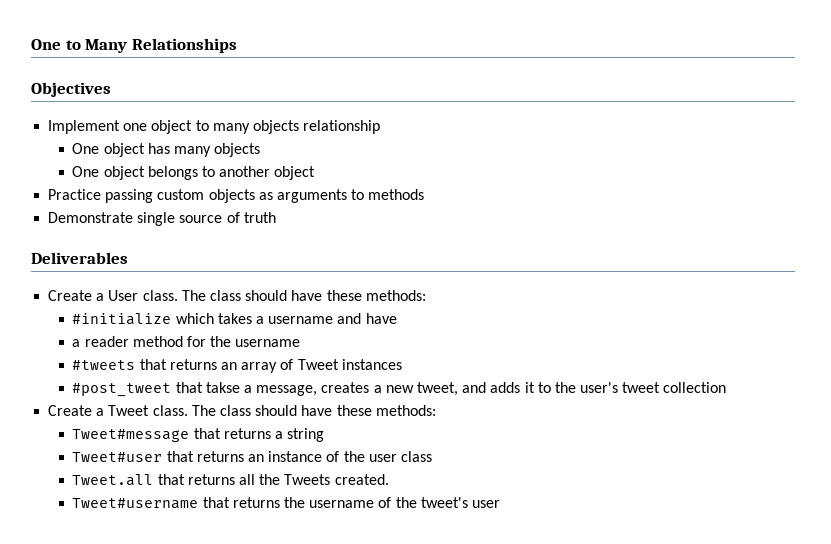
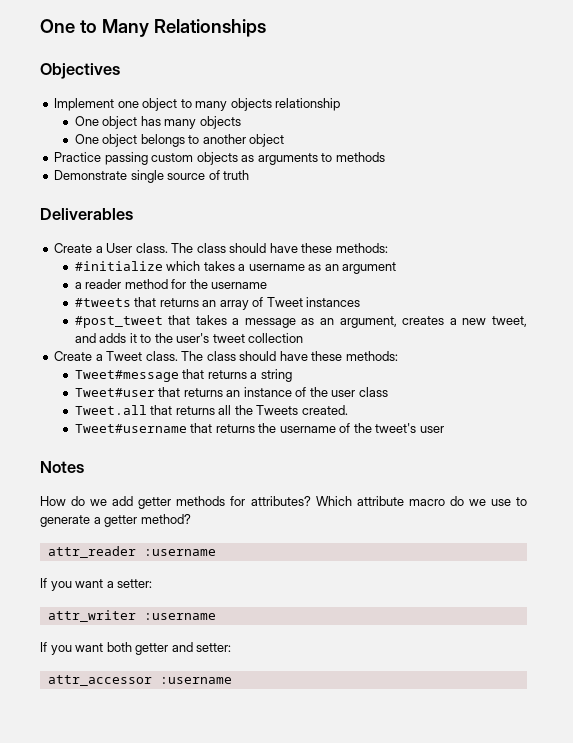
- #initialize which takes a username and have
+ #initialize which takes a username as an argument
- #post_tweet that takse a message, creates a new tweet, and adds it to the user's tweet collection
+ #post_tweet that takes a message as an argument, creates a new tweet, and adds it to the user's tweet collection
+ Notes
+ How do we add getter methods for attributes? Which attribute macro do we use to generate a getter method?
+ attr_reader :username
+ If you want a setter:
+ attr_writer :username
+ If you want both getter and setter:
+ attr_accessor :username

